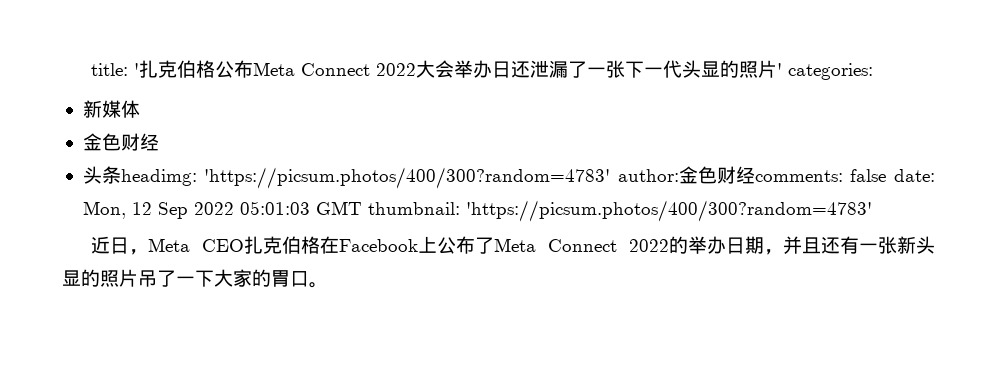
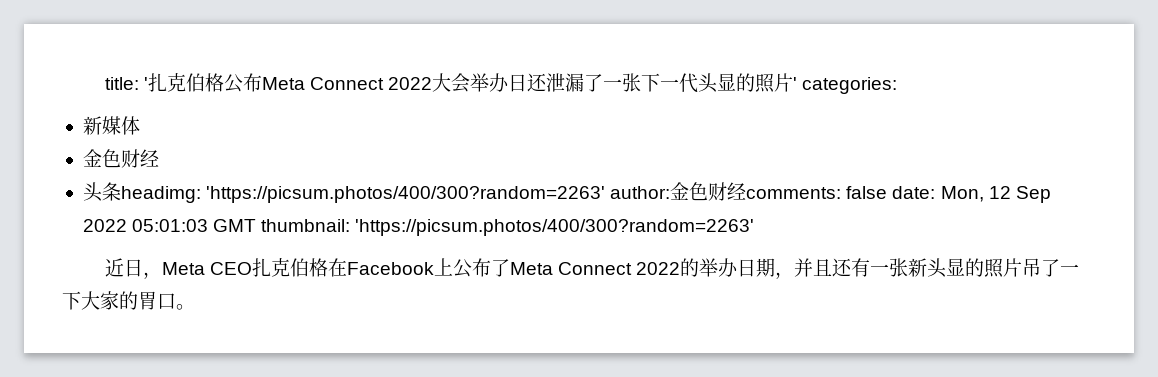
- 头条headimg: 'https://picsum.photos/400/300?random=4783' author:金色财经comments: false date: Mon, 12 Sep 2022 05:01:03 GMT thumbnail: 'https://picsum.photos/400/300?random=4783'
+ 头条headimg: 'https://picsum.photos/400/300?random=2263' author:金色财经comments: false date: Mon, 12 Sep 2022 05:01:03 GMT thumbnail: 'https://picsum.photos/400/300?random=2263'

